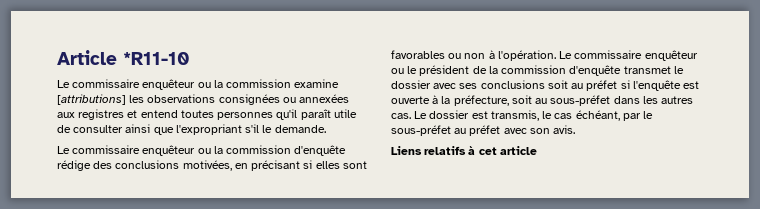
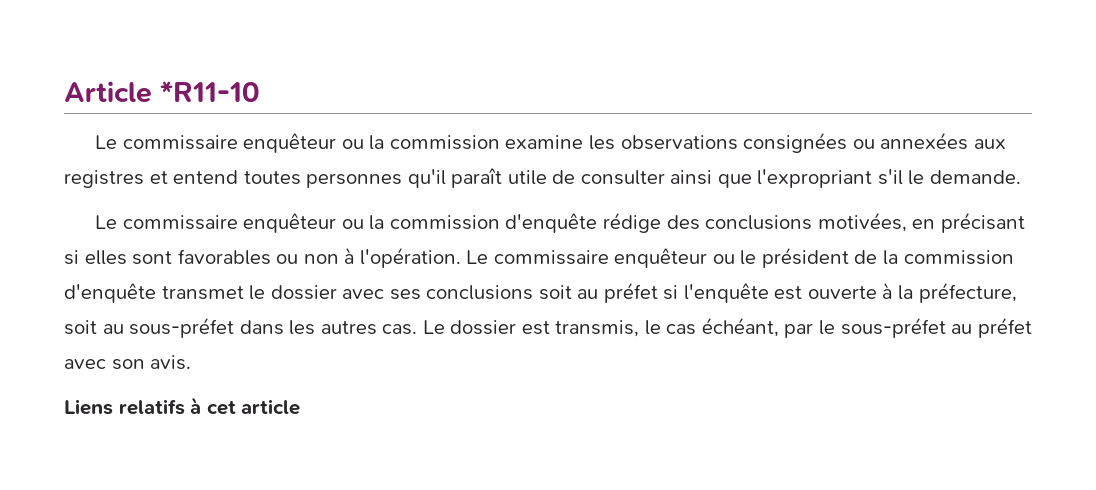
- Le commissaire enquêteur ou la commission examine [attributions] les observations consignées ou annexées aux registres et entend toutes personnes qu'il paraît utile de consulter ainsi que l'expropriant s'il le demande.
+ Le commissaire enquêteur ou la commission examine les observations consignées ou annexées aux registres et entend toutes personnes qu'il paraît utile de consulter ainsi que l'expropriant s'il le demande.

